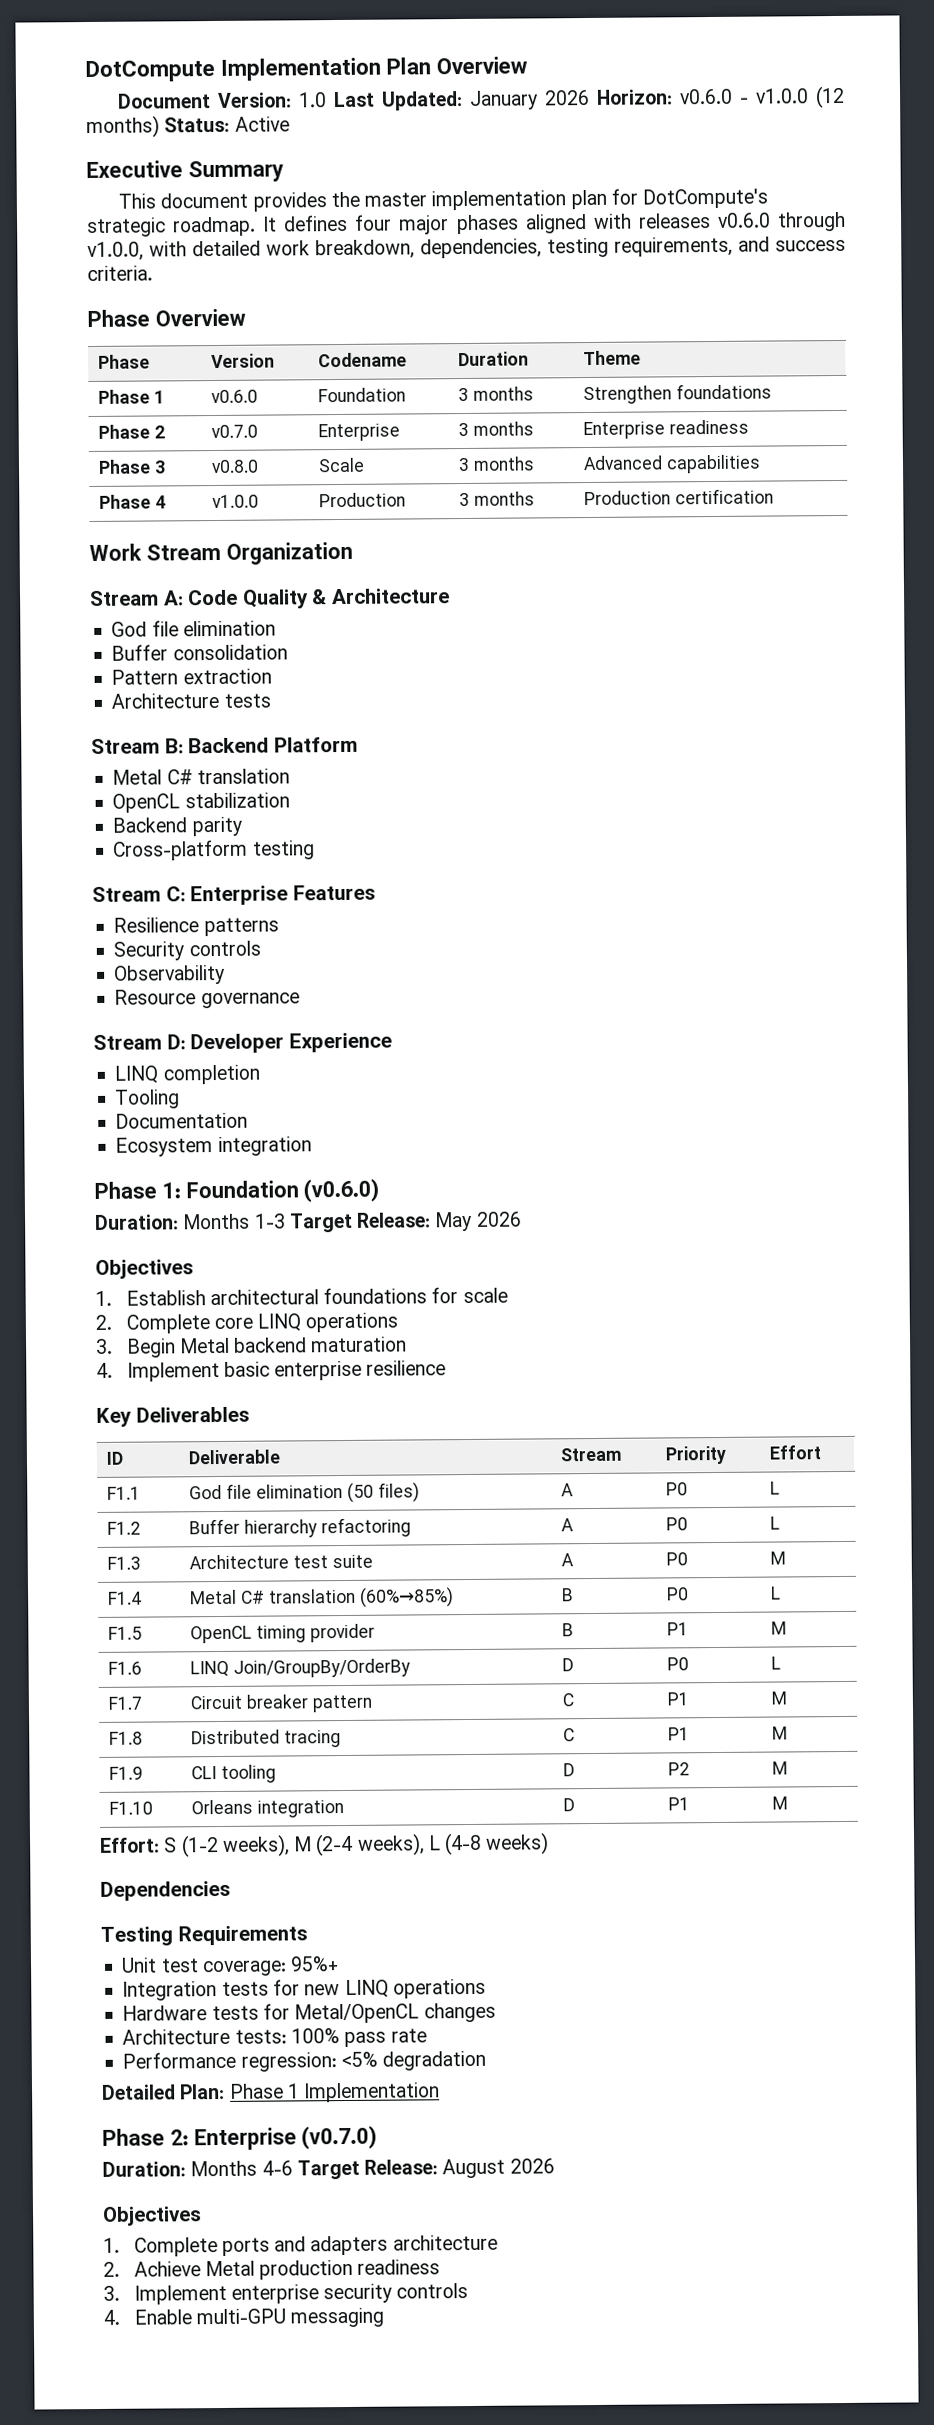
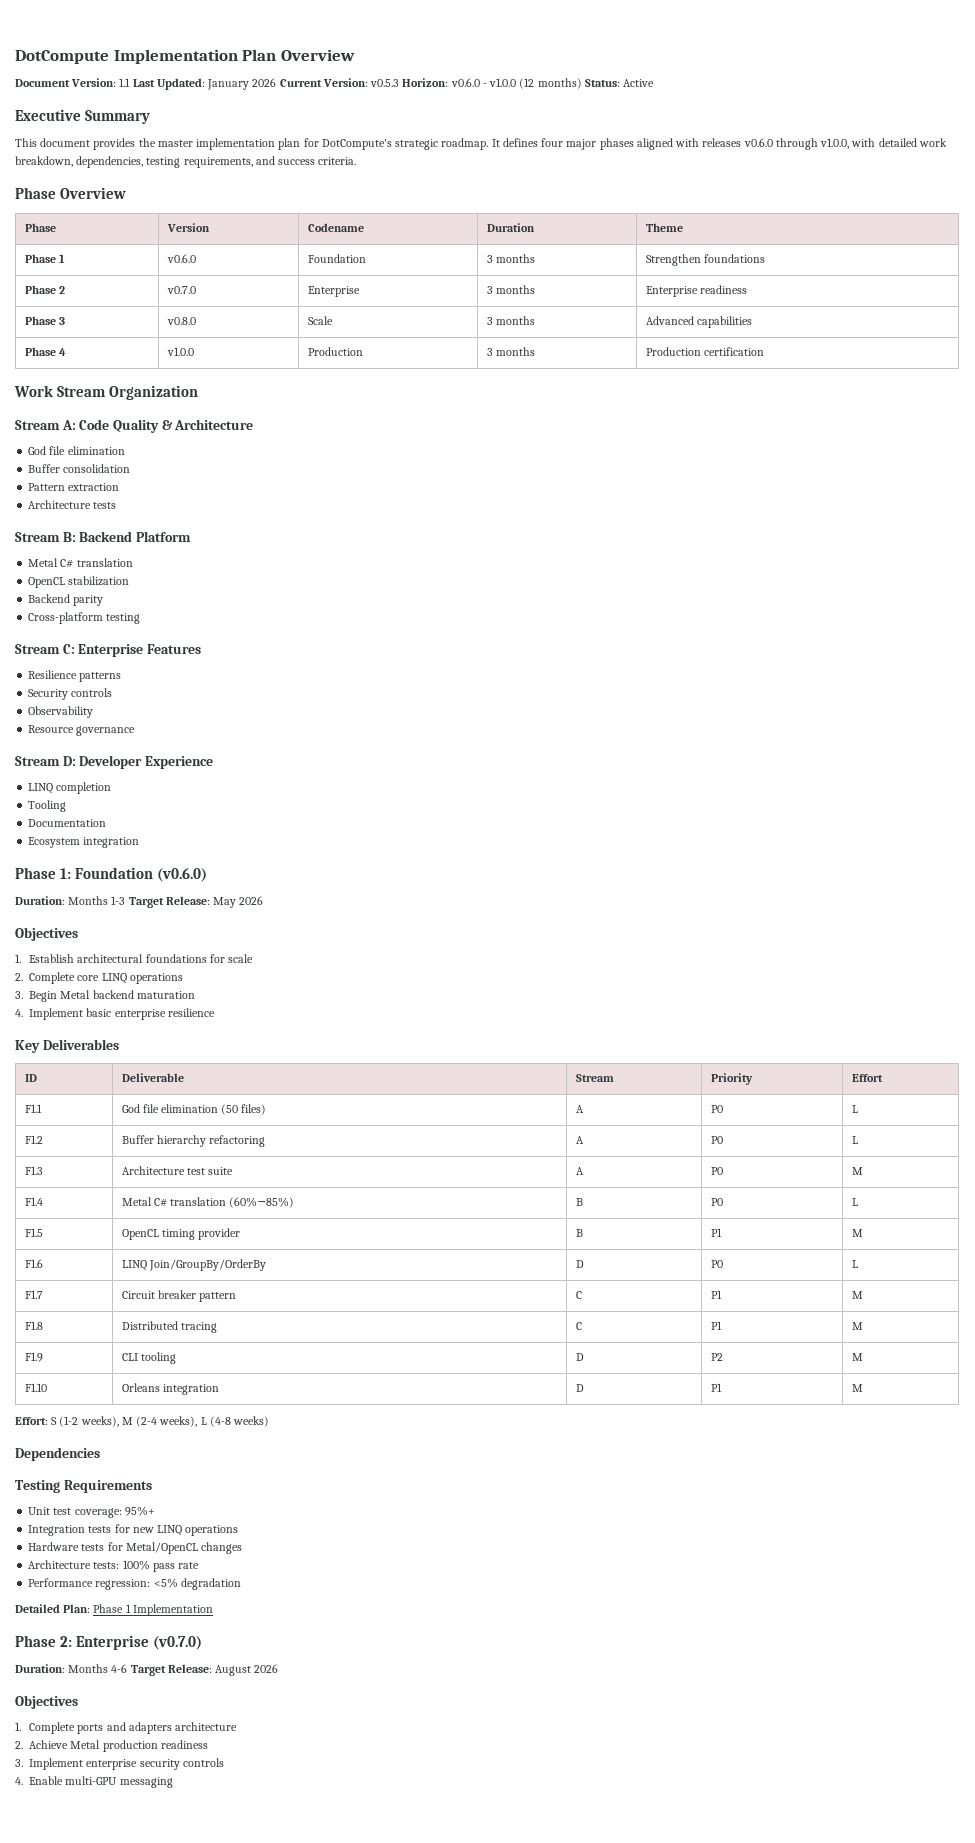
- Document Version: 1.0 Last Updated: January 2026 Horizon: v0.6.0 - v1.0.0 (12 months) Status: Active
+ Document Version: 1.1 Last Updated: January 2026 Current Version: v0.5.3 Horizon: v0.6.0 - v1.0.0 (12 months) Status: Active

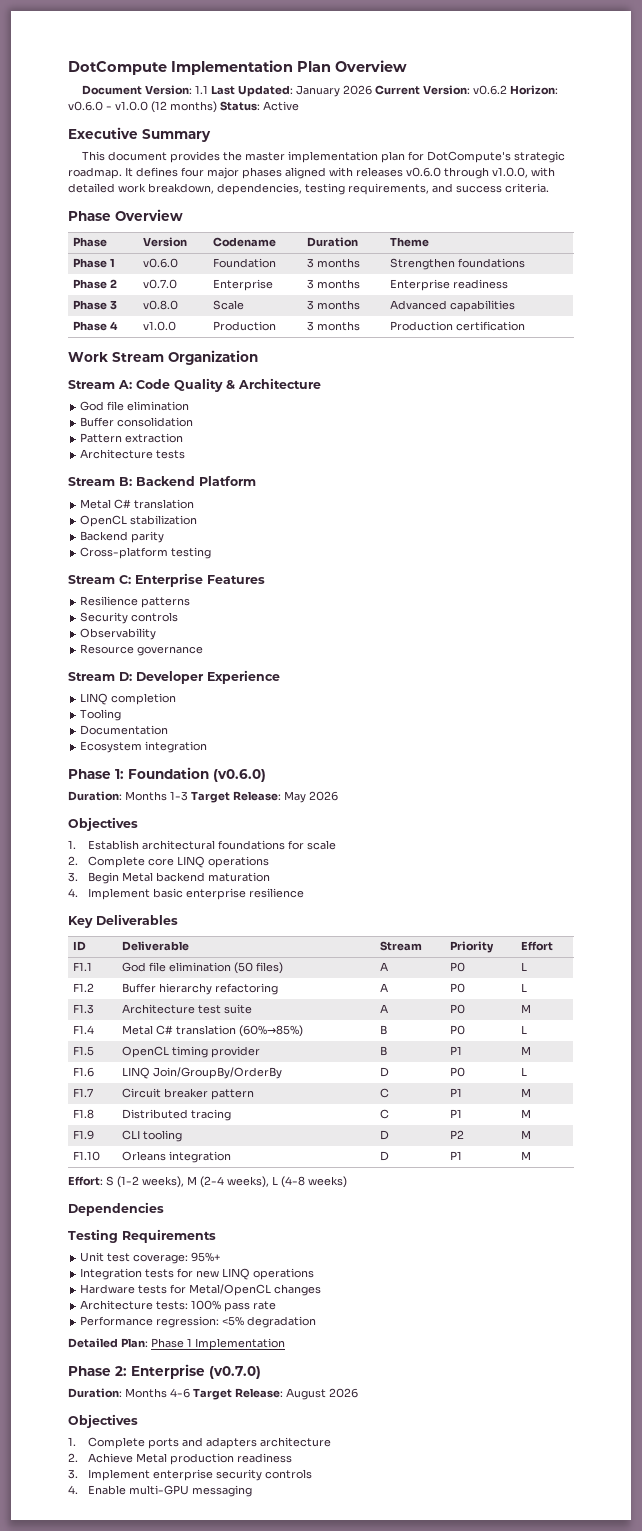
- Document Version: 1.1 Last Updated: January 2026 Current Version: v0.5.3 Horizon: v0.6.0 - v1.0.0 (12 months) Status: Active
+ Document Version: 1.1 Last Updated: January 2026 Current Version: v0.6.2 Horizon: v0.6.0 - v1.0.0 (12 months) Status: Active

